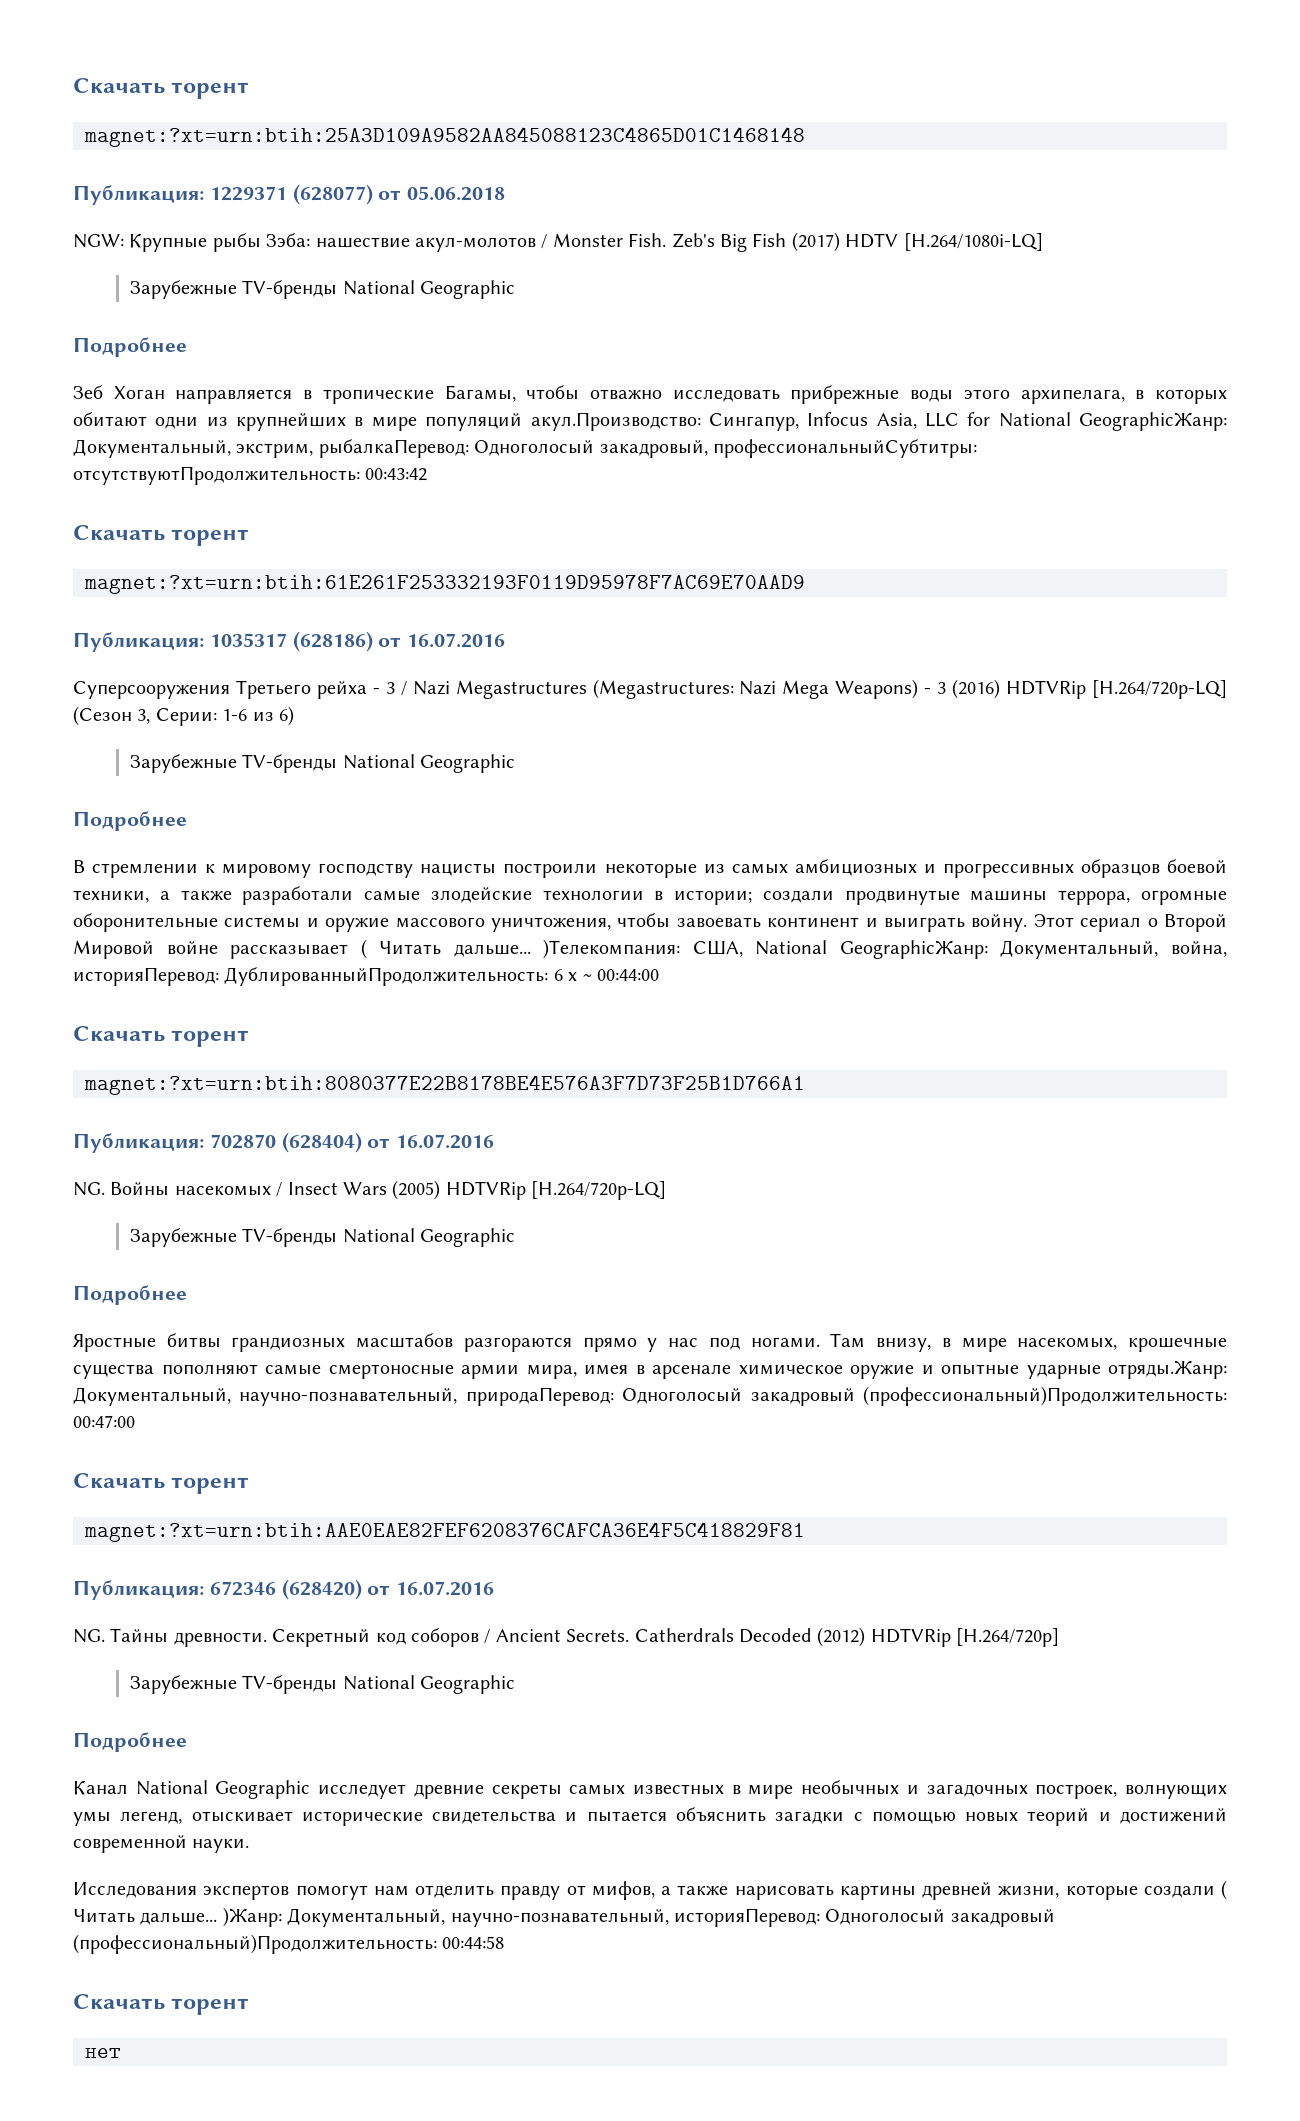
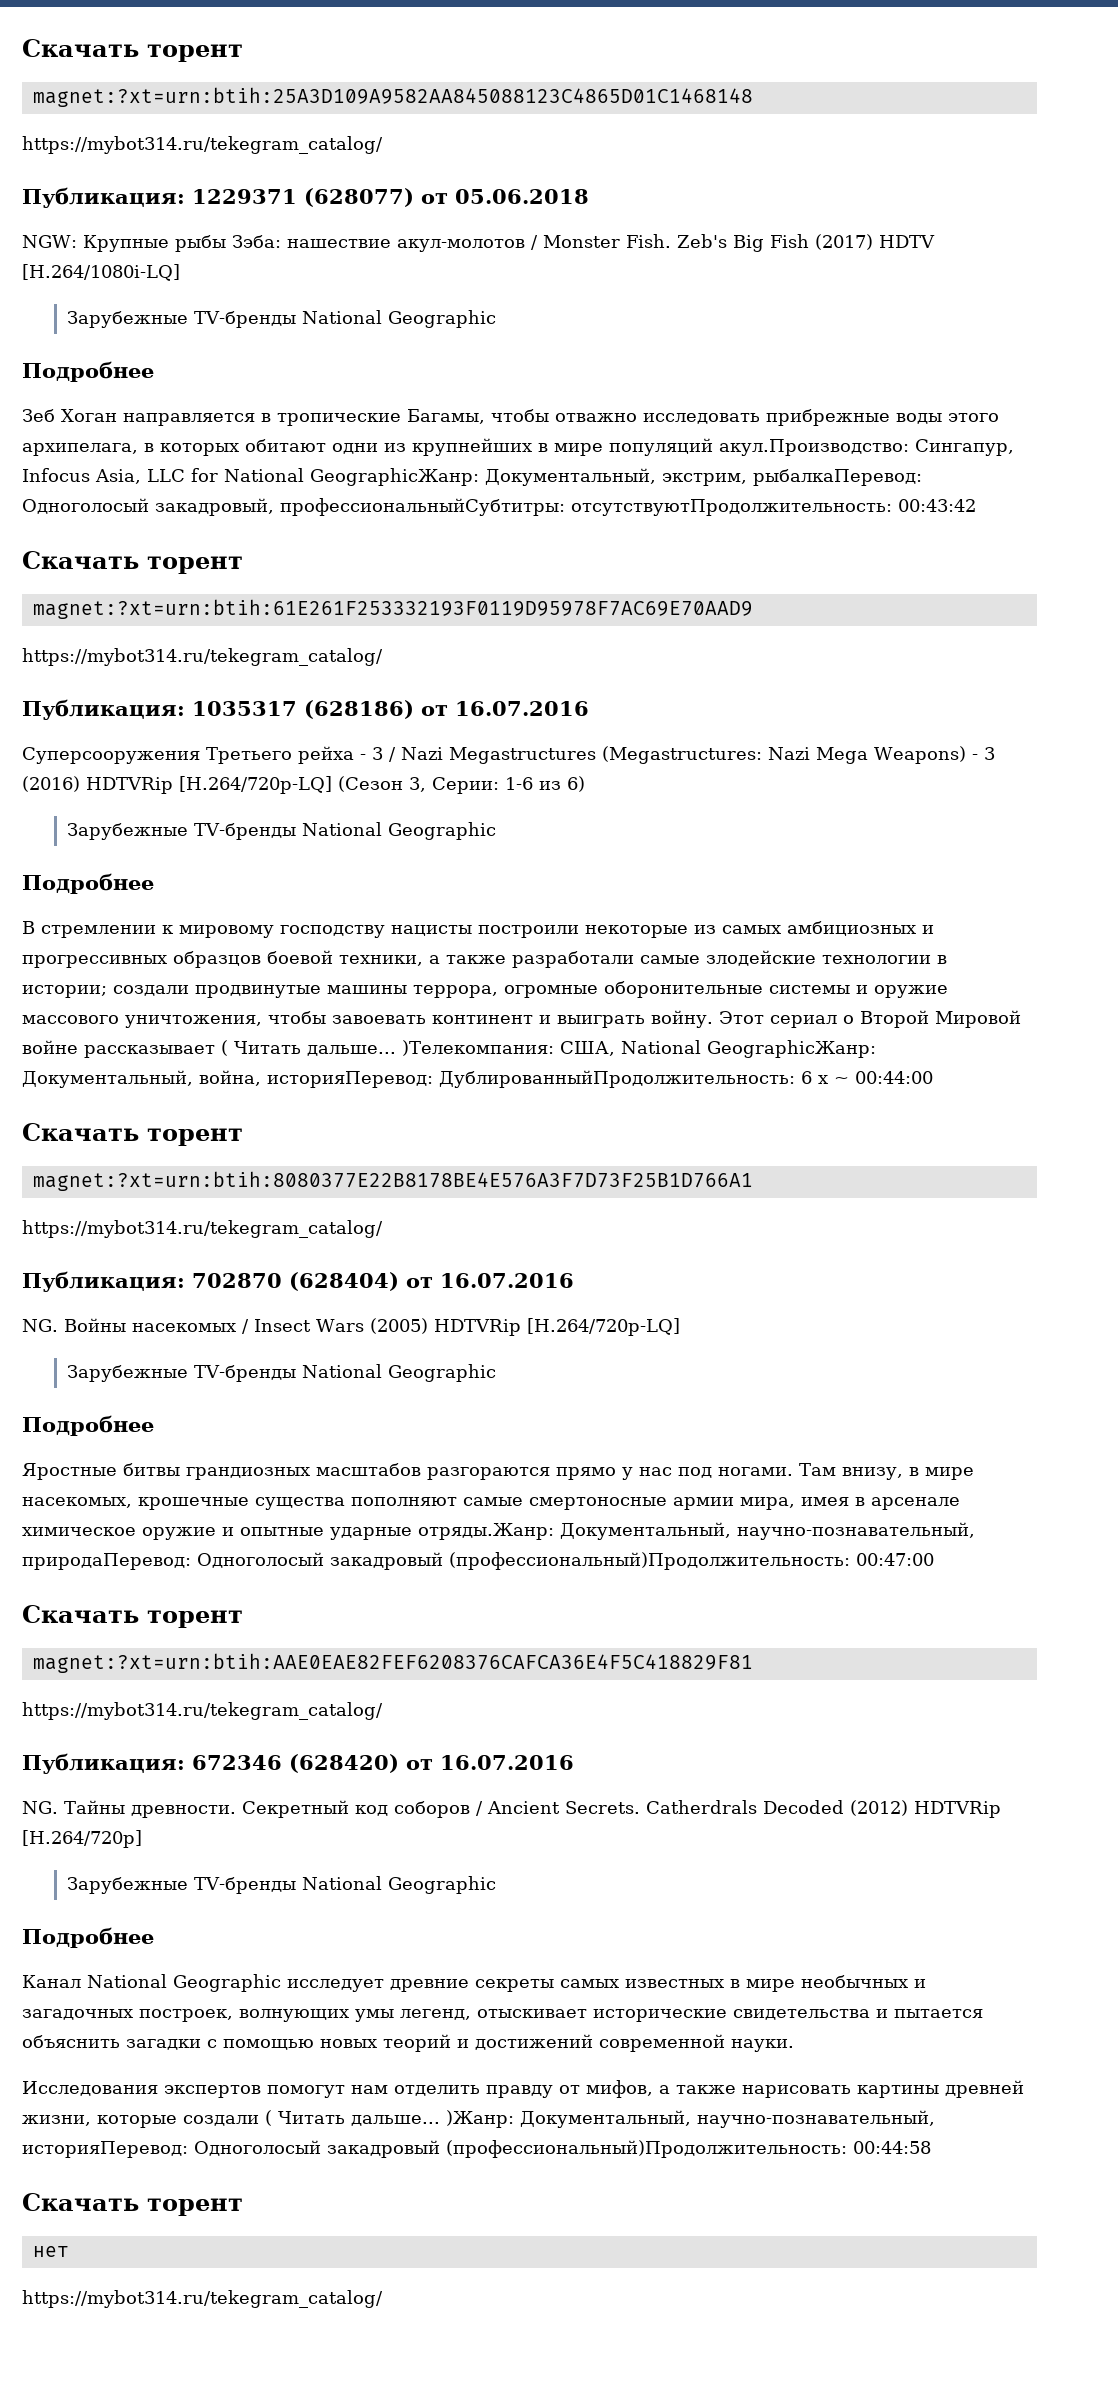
  magnet:?xt=urn:btih:25A3D109A9582AA845088123C4865D01C1468148
+ https://mybot314.ru/tekegram_catalog/
  magnet:?xt=urn:btih:61E261F253332193F0119D95978F7AC69E70AAD9
+ https://mybot314.ru/tekegram_catalog/
  magnet:?xt=urn:btih:8080377E22B8178BE4E576A3F7D73F25B1D766A1
+ https://mybot314.ru/tekegram_catalog/
  magnet:?xt=urn:btih:AAE0EAE82FEF6208376CAFCA36E4F5C418829F81
+ https://mybot314.ru/tekegram_catalog/
  нет
+ https://mybot314.ru/tekegram_catalog/

